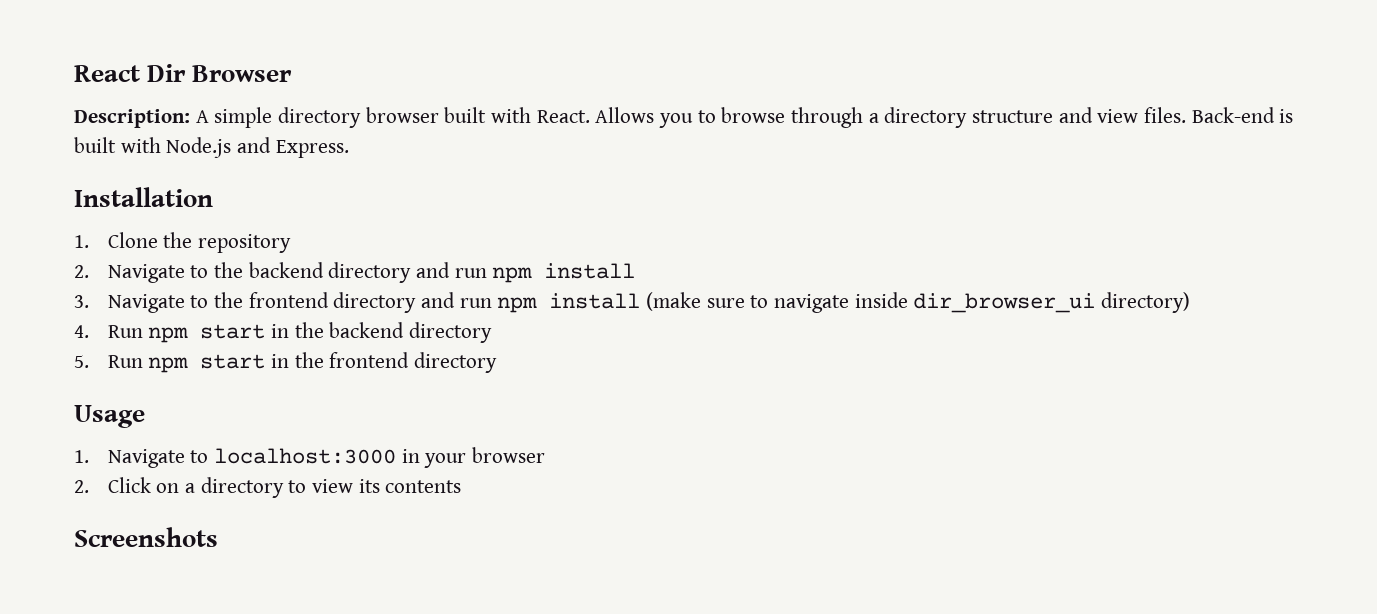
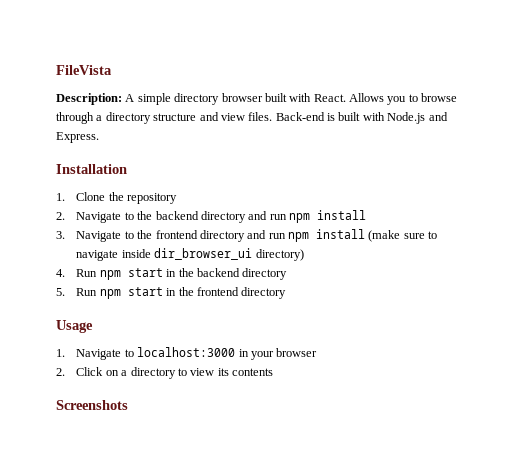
- React Dir Browser
+ FileVista

